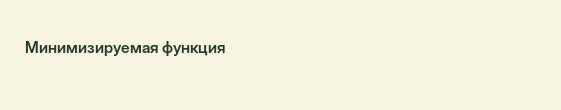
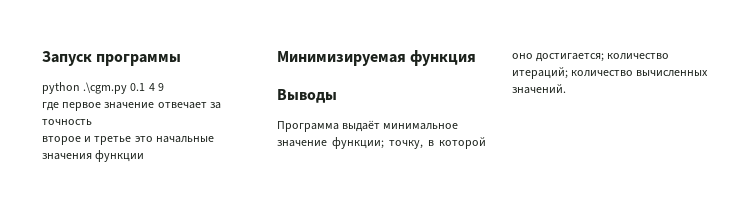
+ Запуск программы
+ python .\cgm.py 0.1 4 9
+ где первое значение отвечает за точность
+ второе и третье это начальные значения функции
  Минимизируемая функция
+ Выводы
+ Программа выдаёт минимальное значение функции; точку, в которой оно достигается; количество итераций; количество вычисленных значений.

